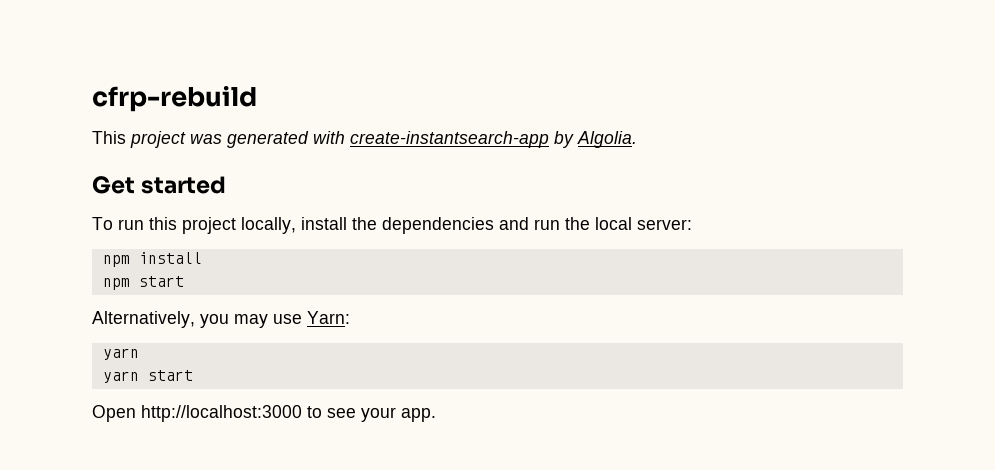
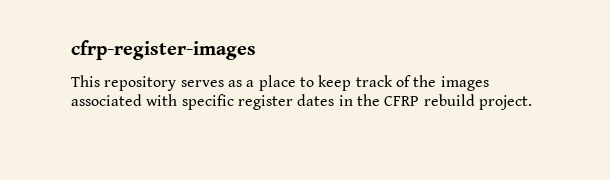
- cfrp-rebuild
+ cfrp-register-images
- This project was generated with create-instantsearch-app by Algolia.
- Get started
- To run this project locally, install the dependencies and run the local server:
- npm install
- npm start
- Alternatively, you may use Yarn:
- yarn
- yarn start
- Open http://localhost:3000 to see your app.
+ This repository serves as a place to keep track of the images associated with specific register dates in the CFRP rebuild project.

